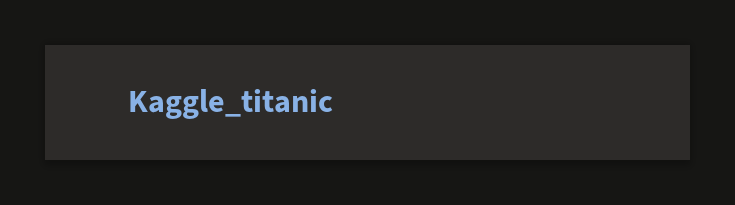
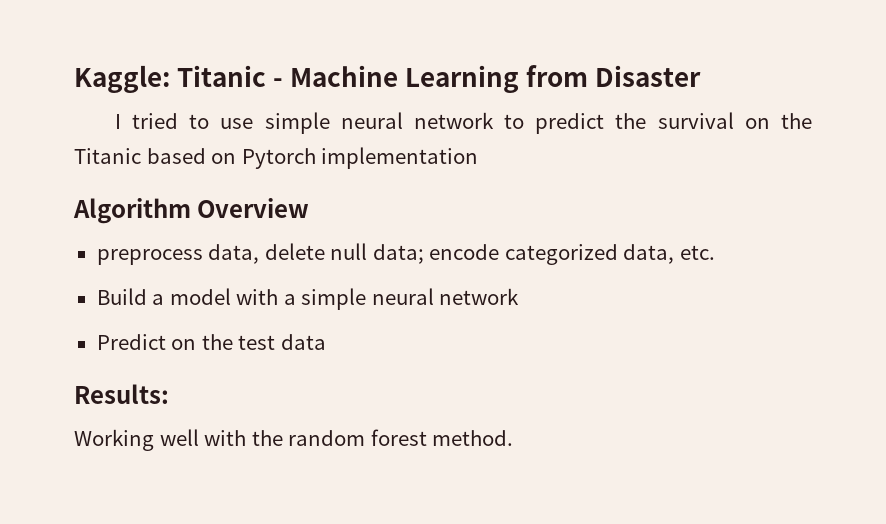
- Kaggle_titanic
+ Kaggle: Titanic - Machine Learning from Disaster
+ I tried to use simple neural network to predict the survival on the Titanic based on Pytorch implementation
+ Algorithm Overview
+ preprocess data, delete null data; encode categorized data, etc.
+ Build a model with a simple neural network
+ Predict on the test data
+ Results:
+ Working well with the random forest method.

